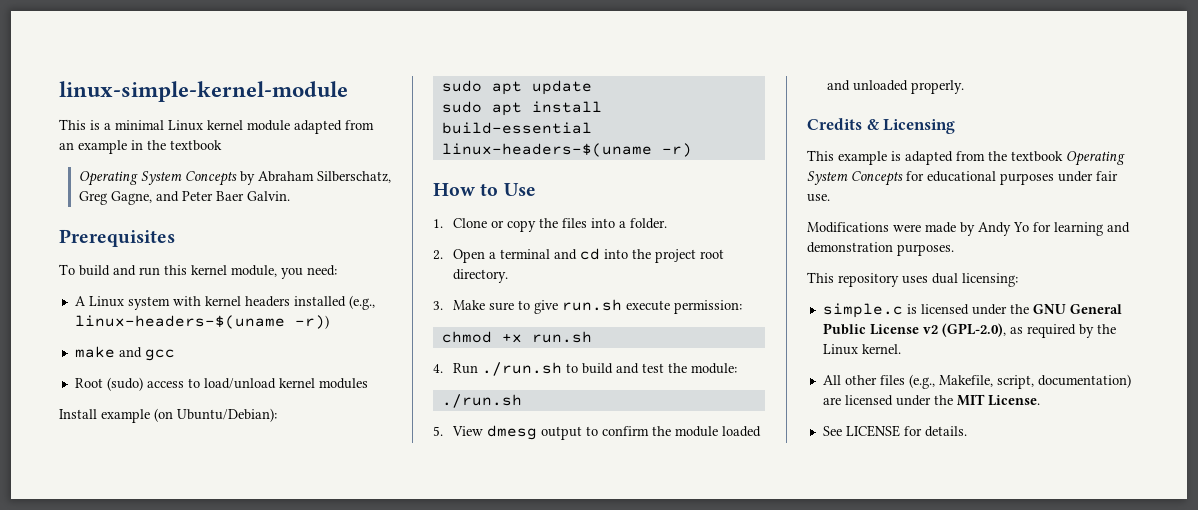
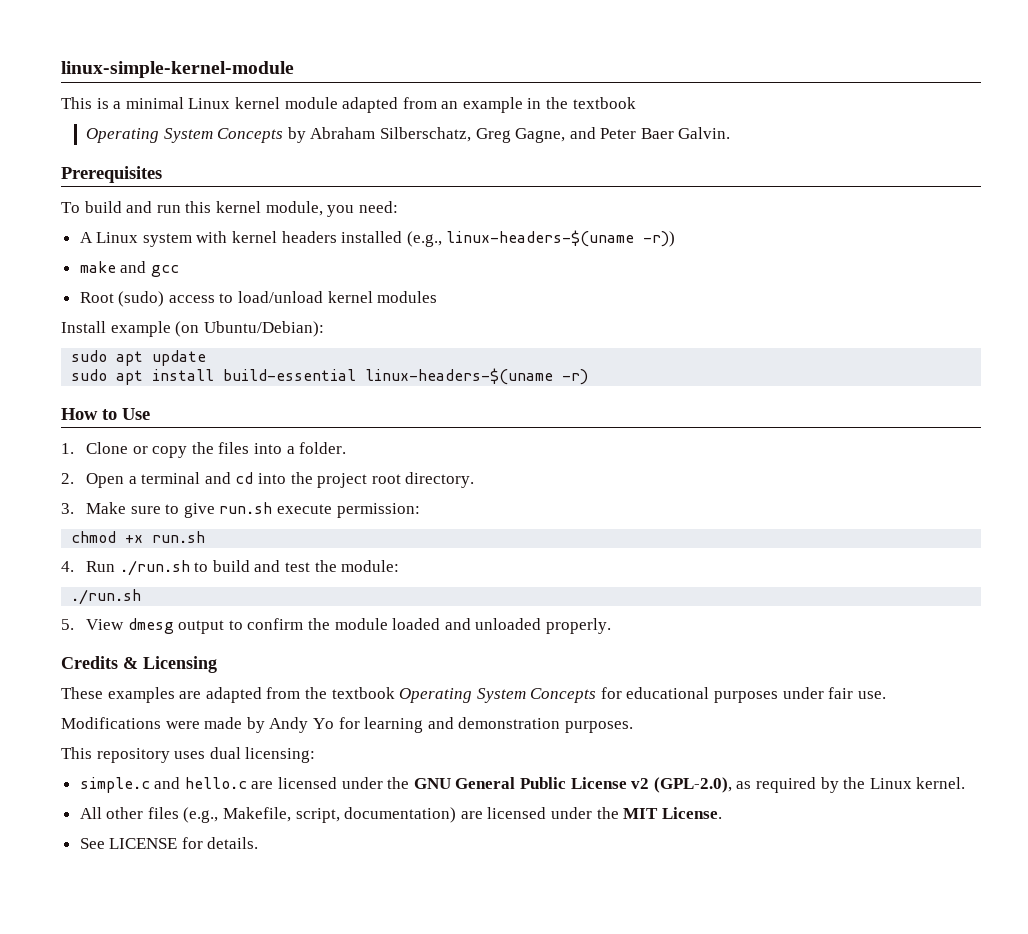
- This example is adapted from the textbook Operating System Concepts for educational purposes under fair use.
+ These examples are adapted from the textbook Operating System Concepts for educational purposes under fair use.
- simple.c is licensed under the GNU General Public License v2 (GPL-2.0), as required by the Linux kernel.
+ simple.c and hello.c are licensed under the GNU General Public License v2 (GPL-2.0), as required by the Linux kernel.

